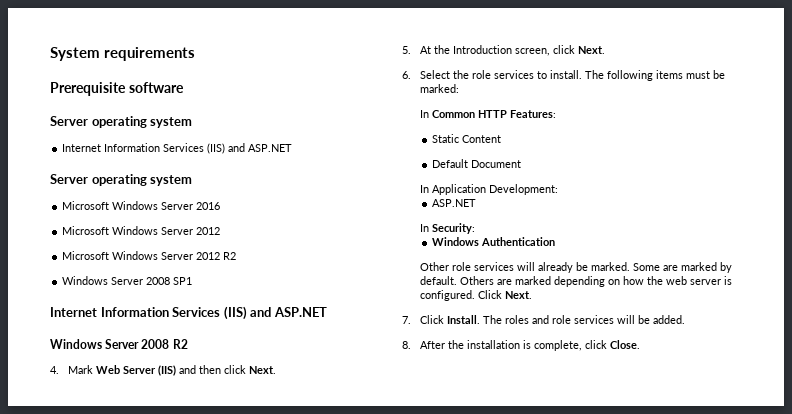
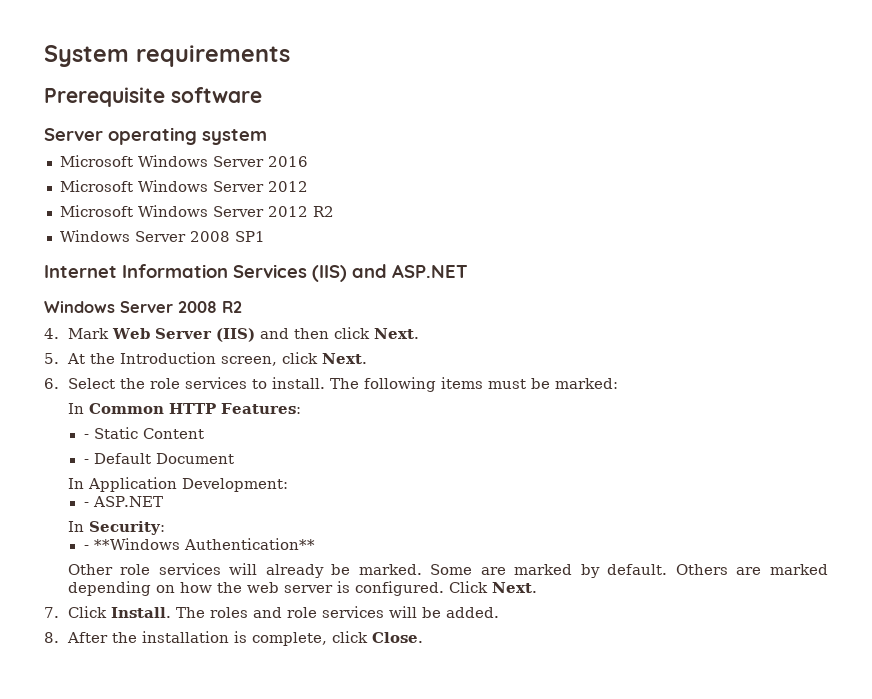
  Prerequisite software
- Server operating system
- Internet Information Services (IIS) and ASP.NET
- Static Content
+ - Static Content
- Default Document
+ - Default Document
  In Application Development:
- ASP.NET
+ - ASP.NET
- Windows Authentication
+ - **Windows Authentication**

